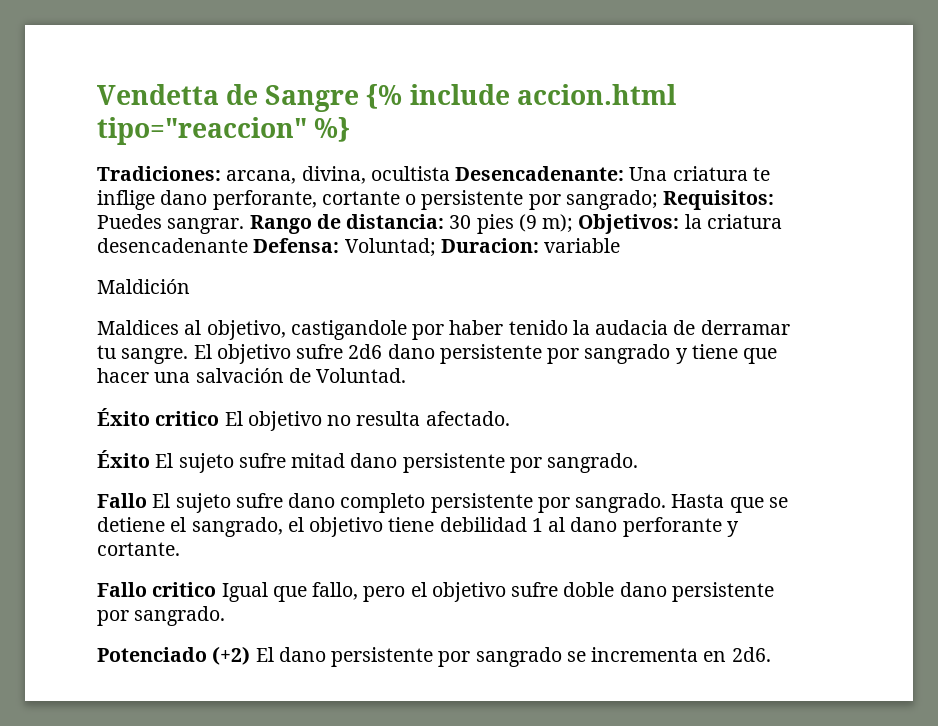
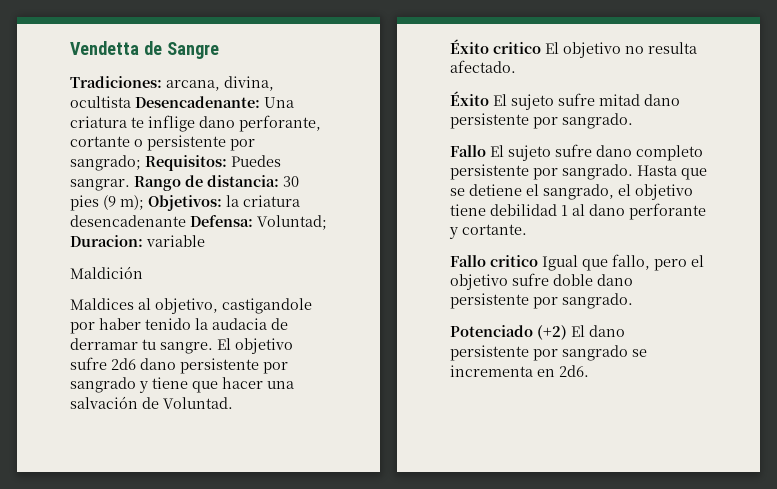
- Vendetta de Sangre {% include accion.html tipo="reaccion" %}
+ Vendetta de Sangre

